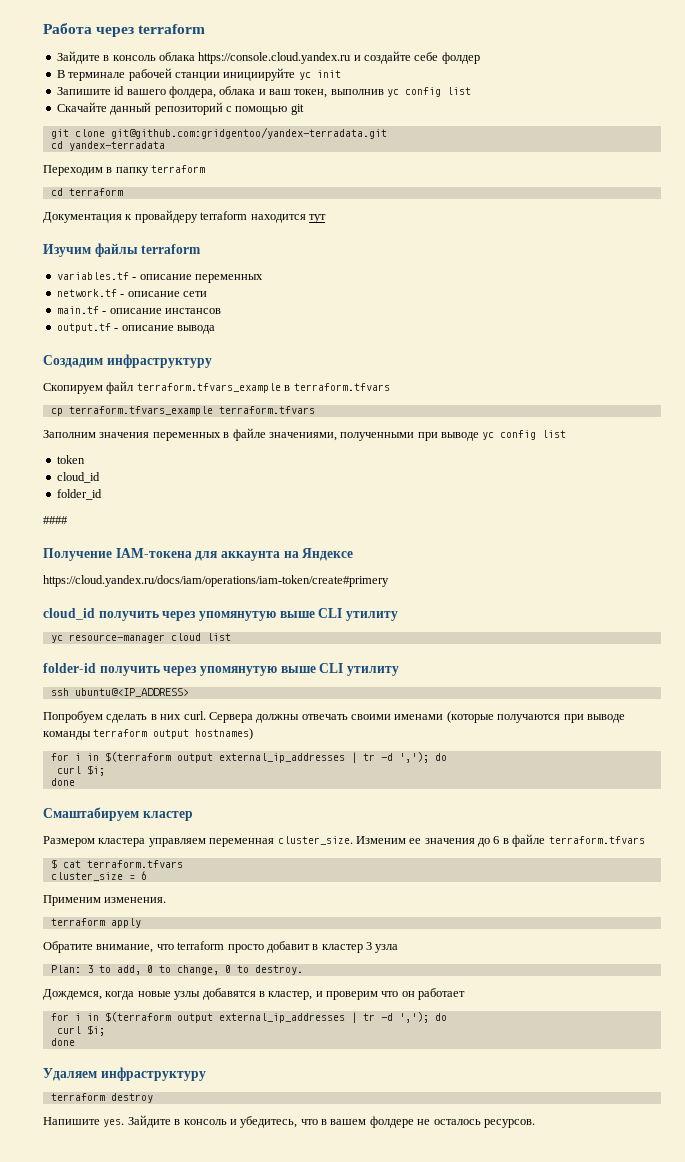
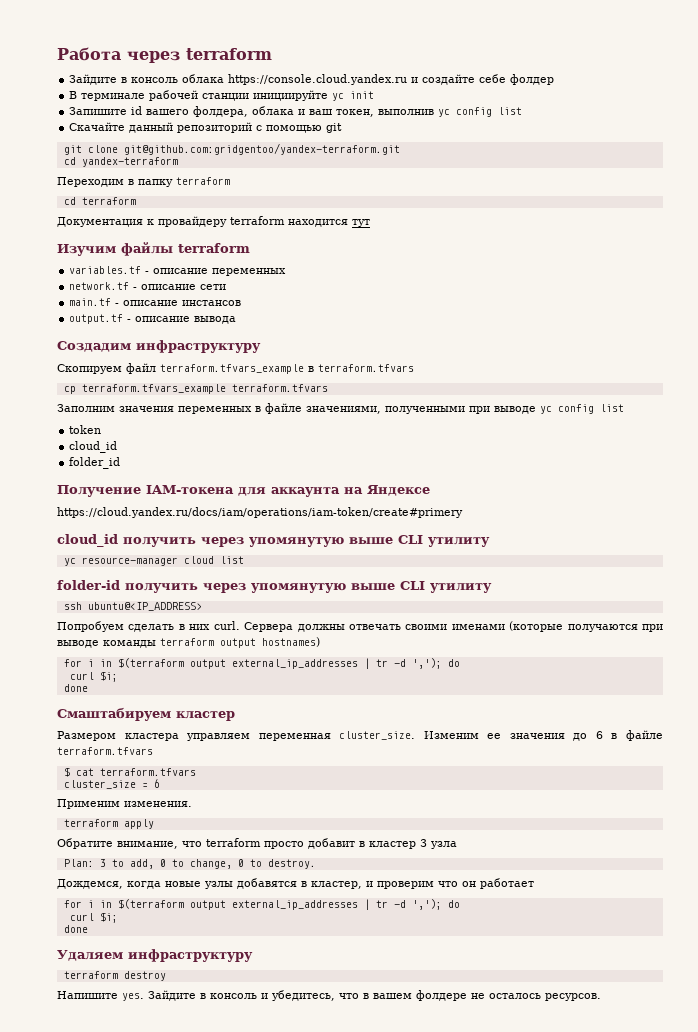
- git clone git@github.com:gridgentoo/yandex-terradata.git
- cd yandex-terradata
+ git clone git@github.com:gridgentoo/yandex-terraform.git
+ cd yandex-terraform
- ####

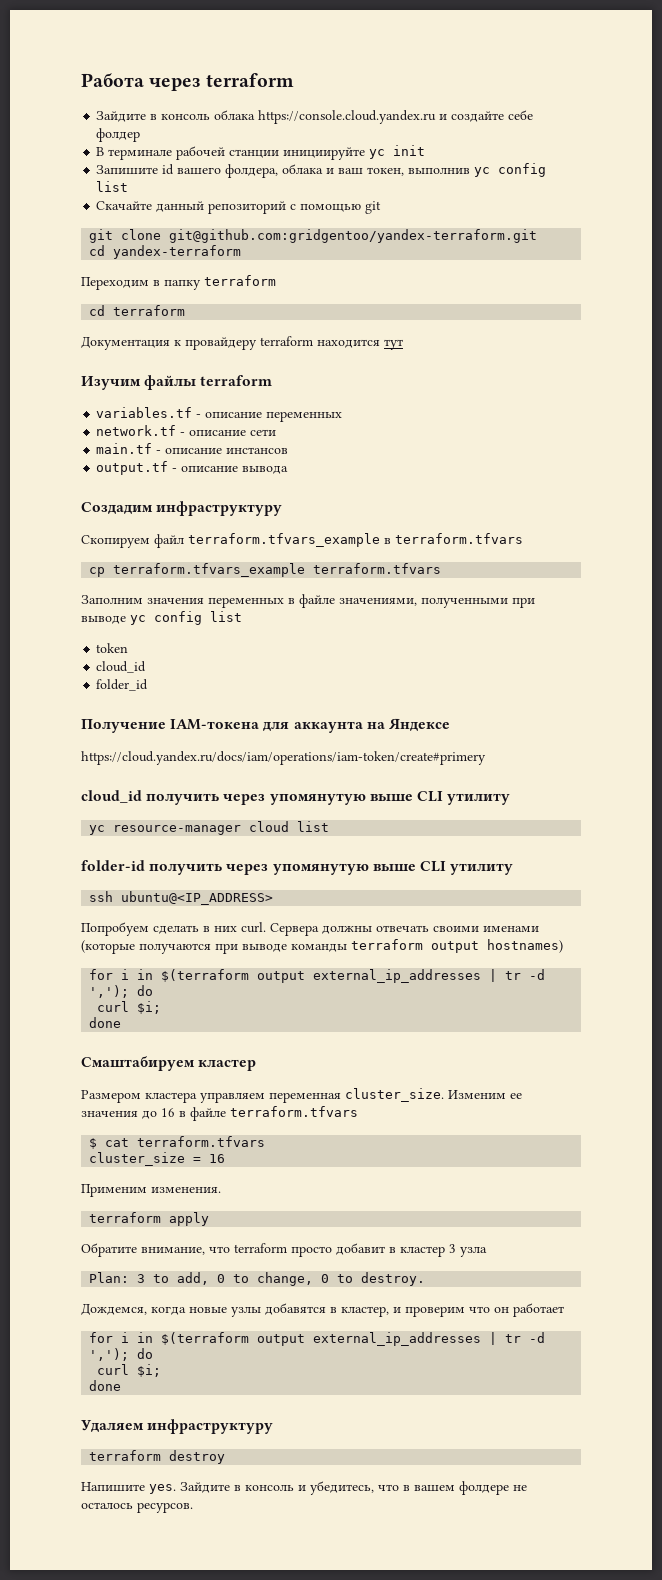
- Изменим ее значения до 6 в файле terraform.tfvars
+ Изменим ее значения до 16 в файле terraform.tfvars
- cluster_size = 6
+ cluster_size = 16

